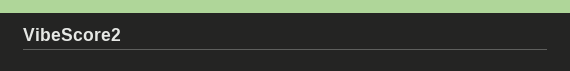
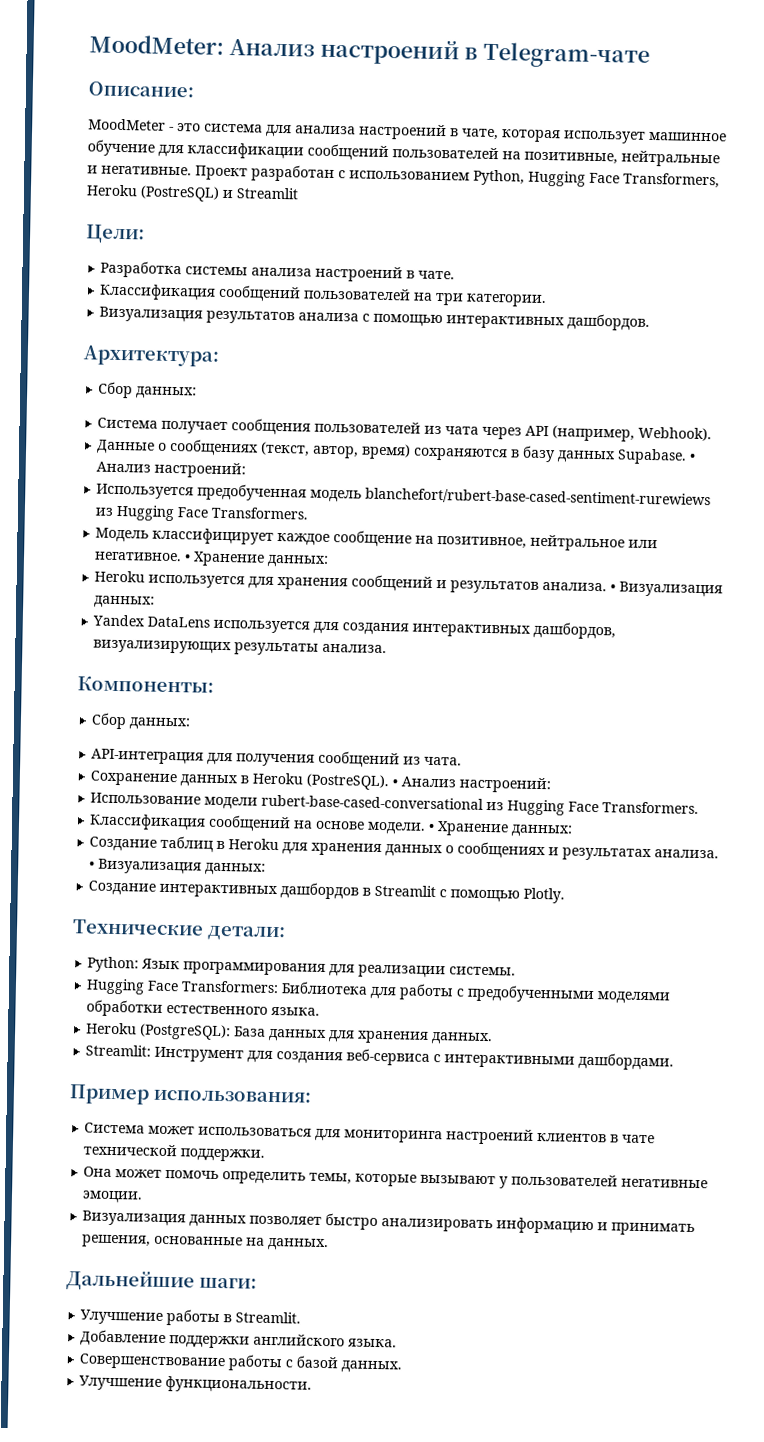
- VibeScore2
+ MoodMeter: Анализ настроений в Telegram-чате
+ Описание:
+ MoodMeter - это система для анализа настроений в чате, которая использует машинное обучение для классификации сообщений пользователей на позитивные, нейтральные и негативные. Проект разработан с использованием Python, Hugging Face Transformers, Heroku (PostreSQL) и Streamlit
+ Цели:
+ Разработка системы анализа настроений в чате.
+ Классификация сообщений пользователей на три категории.
+ Визуализация результатов анализа с помощью интерактивных дашбордов.
+ Архитектура:
+ Сбор данных:
+ Система получает сообщения пользователей из чата через API (например, Webhook).
+ Данные о сообщениях (текст, автор, время) сохраняются в базу данных Supabase. • Анализ настроений:
+ Используется предобученная модель blanchefort/rubert-base-cased-sentiment-rurewiews из Hugging Face Transformers.
+ Модель классифицирует каждое сообщение на позитивное, нейтральное или негативное. • Хранение данных:
+ Heroku используется для хранения сообщений и результатов анализа. • Визуализация данных:
+ Yandex DataLens используется для создания интерактивных дашбордов, визуализирующих результаты анализа.
+ Компоненты:
+ Сбор данных:
+ API-интеграция для получения сообщений из чата.
+ Сохранение данных в Heroku (PostreSQL). • Анализ настроений:
+ Использование модели rubert-base-cased-conversational из Hugging Face Transformers.
+ Классификация сообщений на основе модели. • Хранение данных:
+ Создание таблиц в Heroku для хранения данных о сообщениях и результатах анализа. • Визуализация данных:
+ Создание интерактивных дашбордов в Streamlit с помощью Plotly.
+ Технические детали:
+ Python: Язык программирования для реализации системы.
+ Hugging Face Transformers: Библиотека для работы с предобученными моделями обработки естественного языка.
+ Heroku (PostgreSQL): База данных для хранения данных.
+ Streamlit: Инструмент для создания веб-сервиса с интерактивными дашбордами.
+ Пример использования:
+ Система может использоваться для мониторинга настроений клиентов в чате технической поддержки.
+ Она может помочь определить темы, которые вызывают у пользователей негативные эмоции.
+ Визуализация данных позволяет быстро анализировать информацию и принимать решения, основанные на данных.
+ Дальнейшие шаги:
+ Улучшение работы в Streamlit.
+ Добавление поддержки английского языка.
+ Совершенствование работы с базой данных.
+ Улучшение функциональности.

